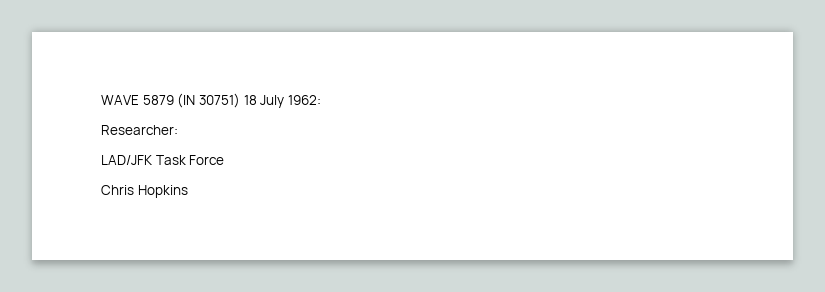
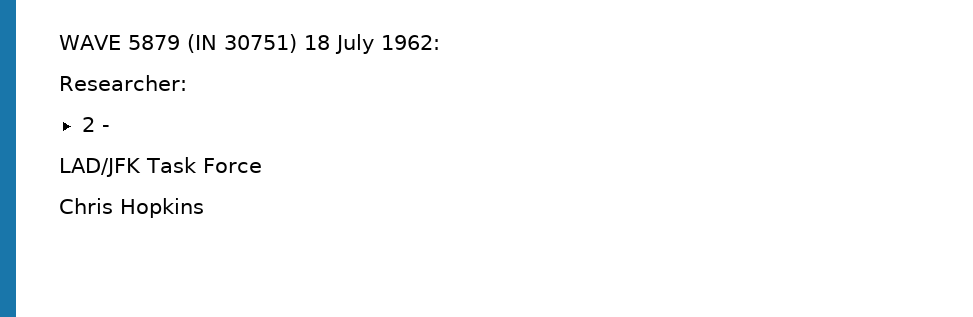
+ 2 -

